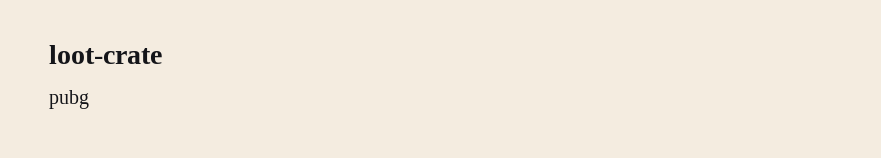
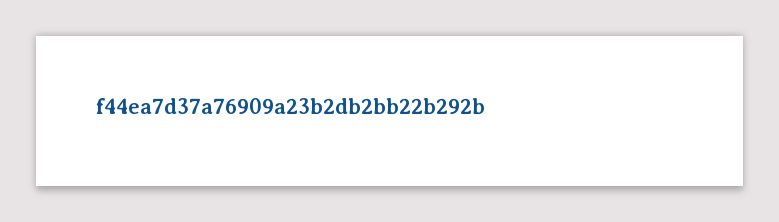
- loot-crate
- pubg
+ f44ea7d37a76909a23b2db2bb22b292b

